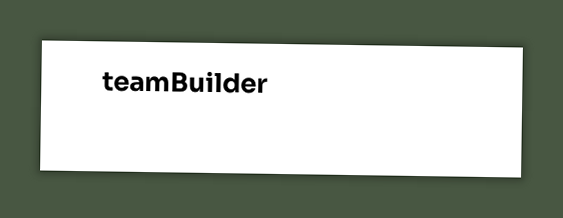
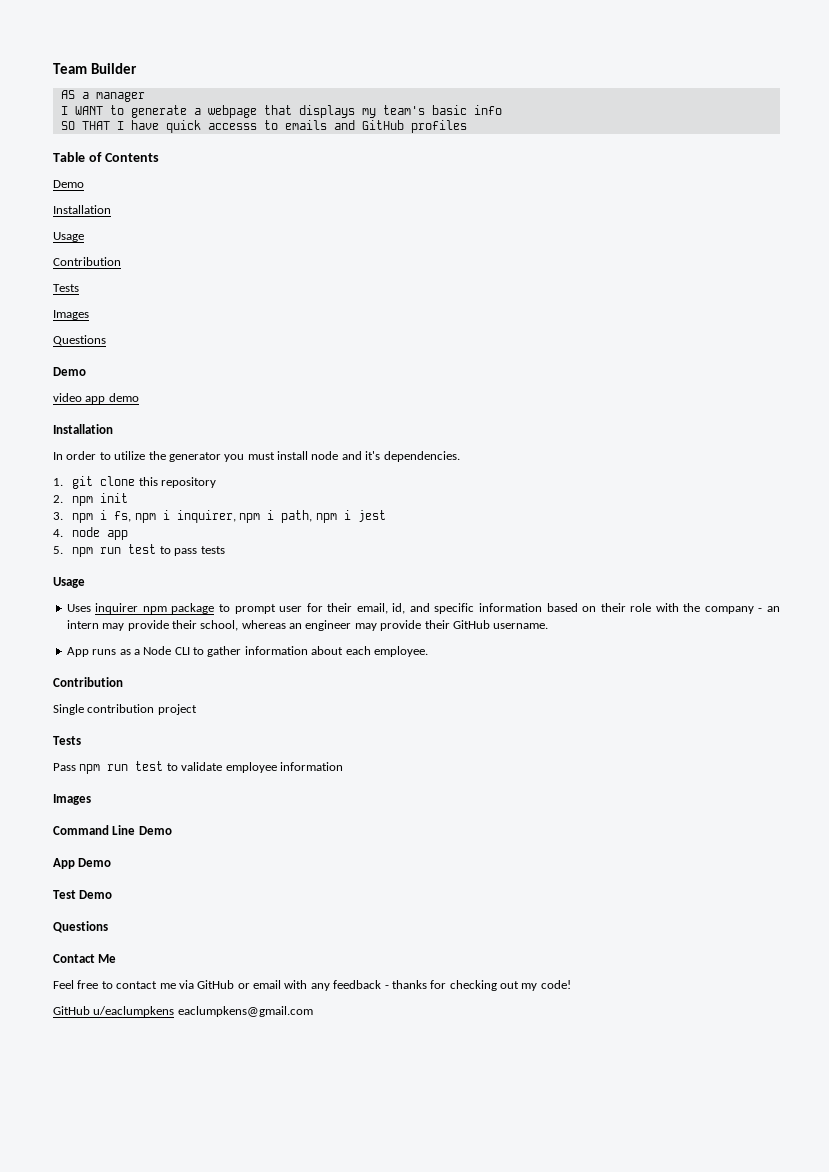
- teamBuilder
+ Team Builder
+ AS a manager
+ I WANT to generate a webpage that displays my team's basic info
+ SO THAT I have quick accesss to emails and GitHub profiles
+ Table of Contents
+ Demo
+ Installation
+ Usage
+ Contribution
+ Tests
+ Images
+ Questions
+ Demo
+ video app demo
+ Installation
+ In order to utilize the generator you must install node and it's dependencies.
+ 1. git clone this repository
+ 2. npm init
+ 3. npm i fs, npm i inquirer, npm i path, npm i jest
+ 4. node app
+ 5. npm run test to pass tests
+ Usage
+ Uses inquirer npm package to prompt user for their email, id, and specific information based on their role with the company - an intern may provide their school, whereas an engineer may provide their GitHub username.
+ App runs as a Node CLI to gather information about each employee.
+ Contribution
+ Single contribution project
+ Tests
+ Pass npm run test to validate employee information
+ Images
+ Command Line Demo
+ App Demo
+ Test Demo
+ Questions
+ Contact Me
+ Feel free to contact me via GitHub or email with any feedback - thanks for checking out my code!
+ GitHub u/eaclumpkens eaclumpkens@gmail.com

